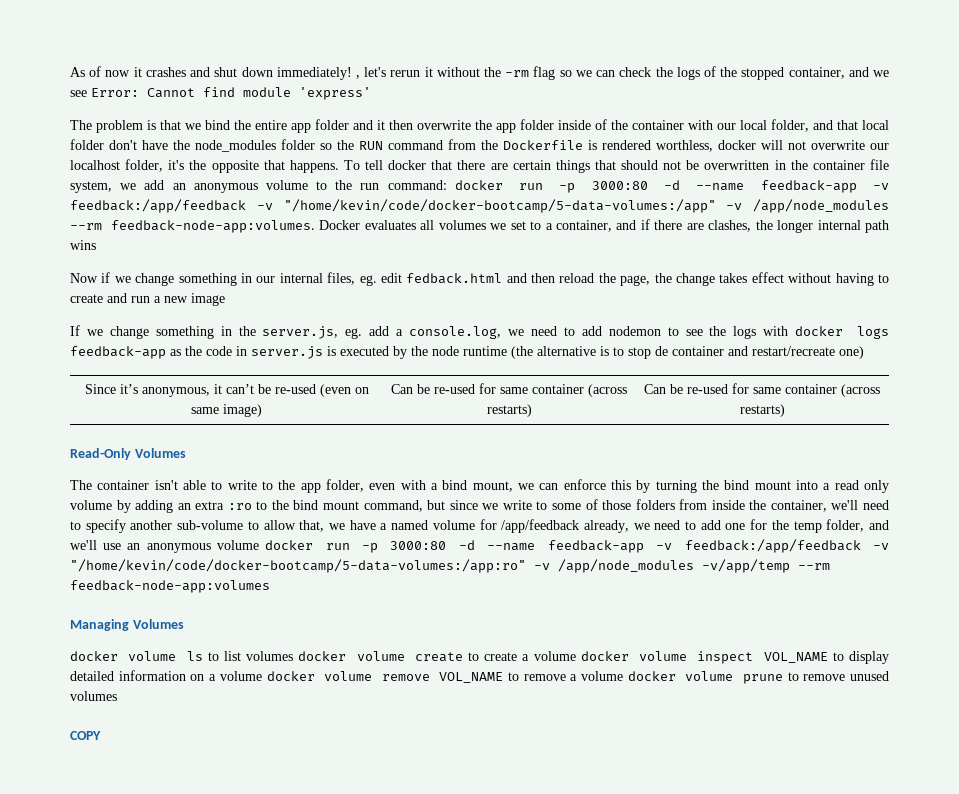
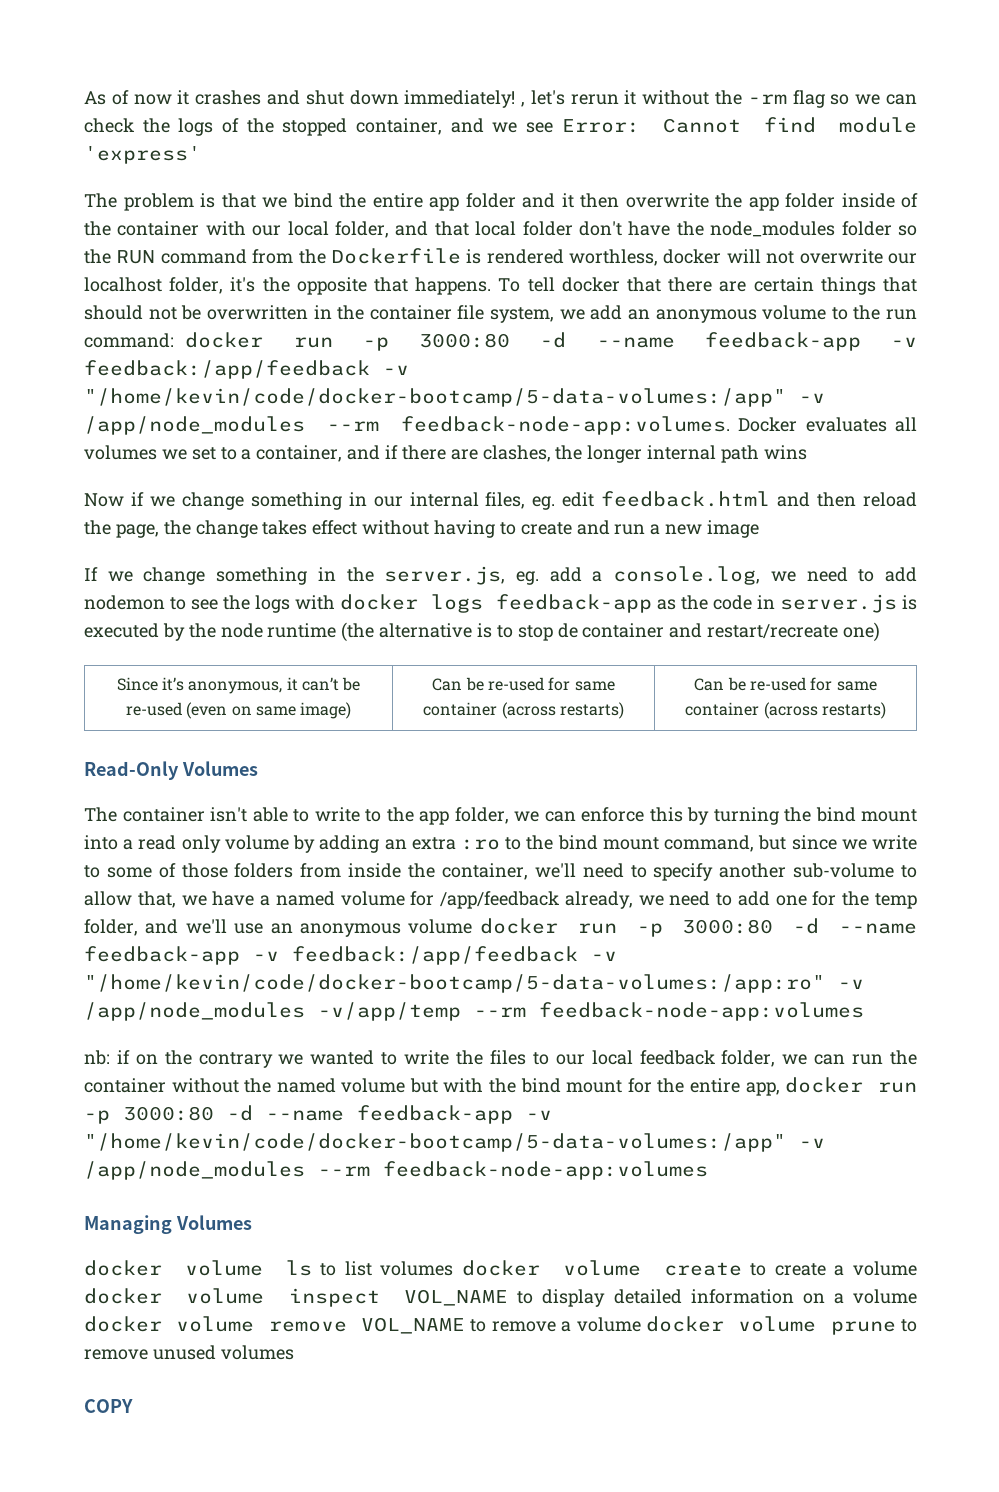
- Now if we change something in our internal files, eg. edit fedback.html and then reload the page, the change takes effect without having to create and run a new image
+ Now if we change something in our internal files, eg. edit feedback.html and then reload the page, the change takes effect without having to create and run a new image
- The container isn't able to write to the app folder, even with a bind mount, we can enforce this by turning the bind mount into a read only volume by adding an extra :ro to the bind mount command, but since we write to some of those folders from inside the container, we'll need to specify another sub-volume to allow that, we have a named volume for /app/feedback already, we need to add one for the temp folder, and we'll use an anonymous volume docker run -p 3000:80 -d --name feedback-app -v feedback:/app/feedback -v "/home/kevin/code/docker-bootcamp/5-data-volumes:/app:ro" -v /app/node_modules -v/app/temp --rm feedback-node-app:volumes
+ The container isn't able to write to the app folder, we can enforce this by turning the bind mount into a read only volume by adding an extra :ro to the bind mount command, but since we write to some of those folders from inside the container, we'll need to specify another sub-volume to allow that, we have a named volume for /app/feedback already, we need to add one for the temp folder, and we'll use an anonymous volume docker run -p 3000:80 -d --name feedback-app -v feedback:/app/feedback -v "/home/kevin/code/docker-bootcamp/5-data-volumes:/app:ro" -v /app/node_modules -v/app/temp --rm feedback-node-app:volumes
+ nb: if on the contrary we wanted to write the files to our local feedback folder, we can run the container without the named volume but with the bind mount for the entire app, docker run -p 3000:80 -d --name feedback-app -v "/home/kevin/code/docker-bootcamp/5-data-volumes:/app" -v /app/node_modules --rm feedback-node-app:volumes

